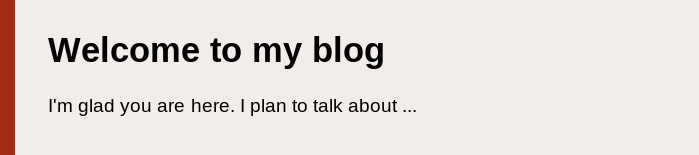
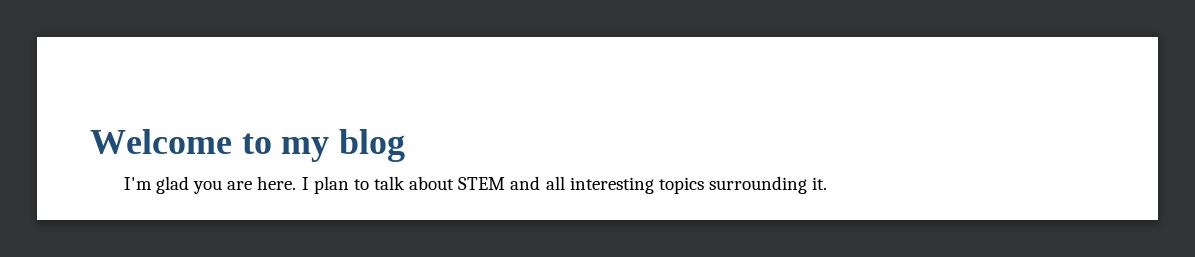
- I plan to talk about ...
+ I plan to talk about STEM and all interesting topics surrounding it.

